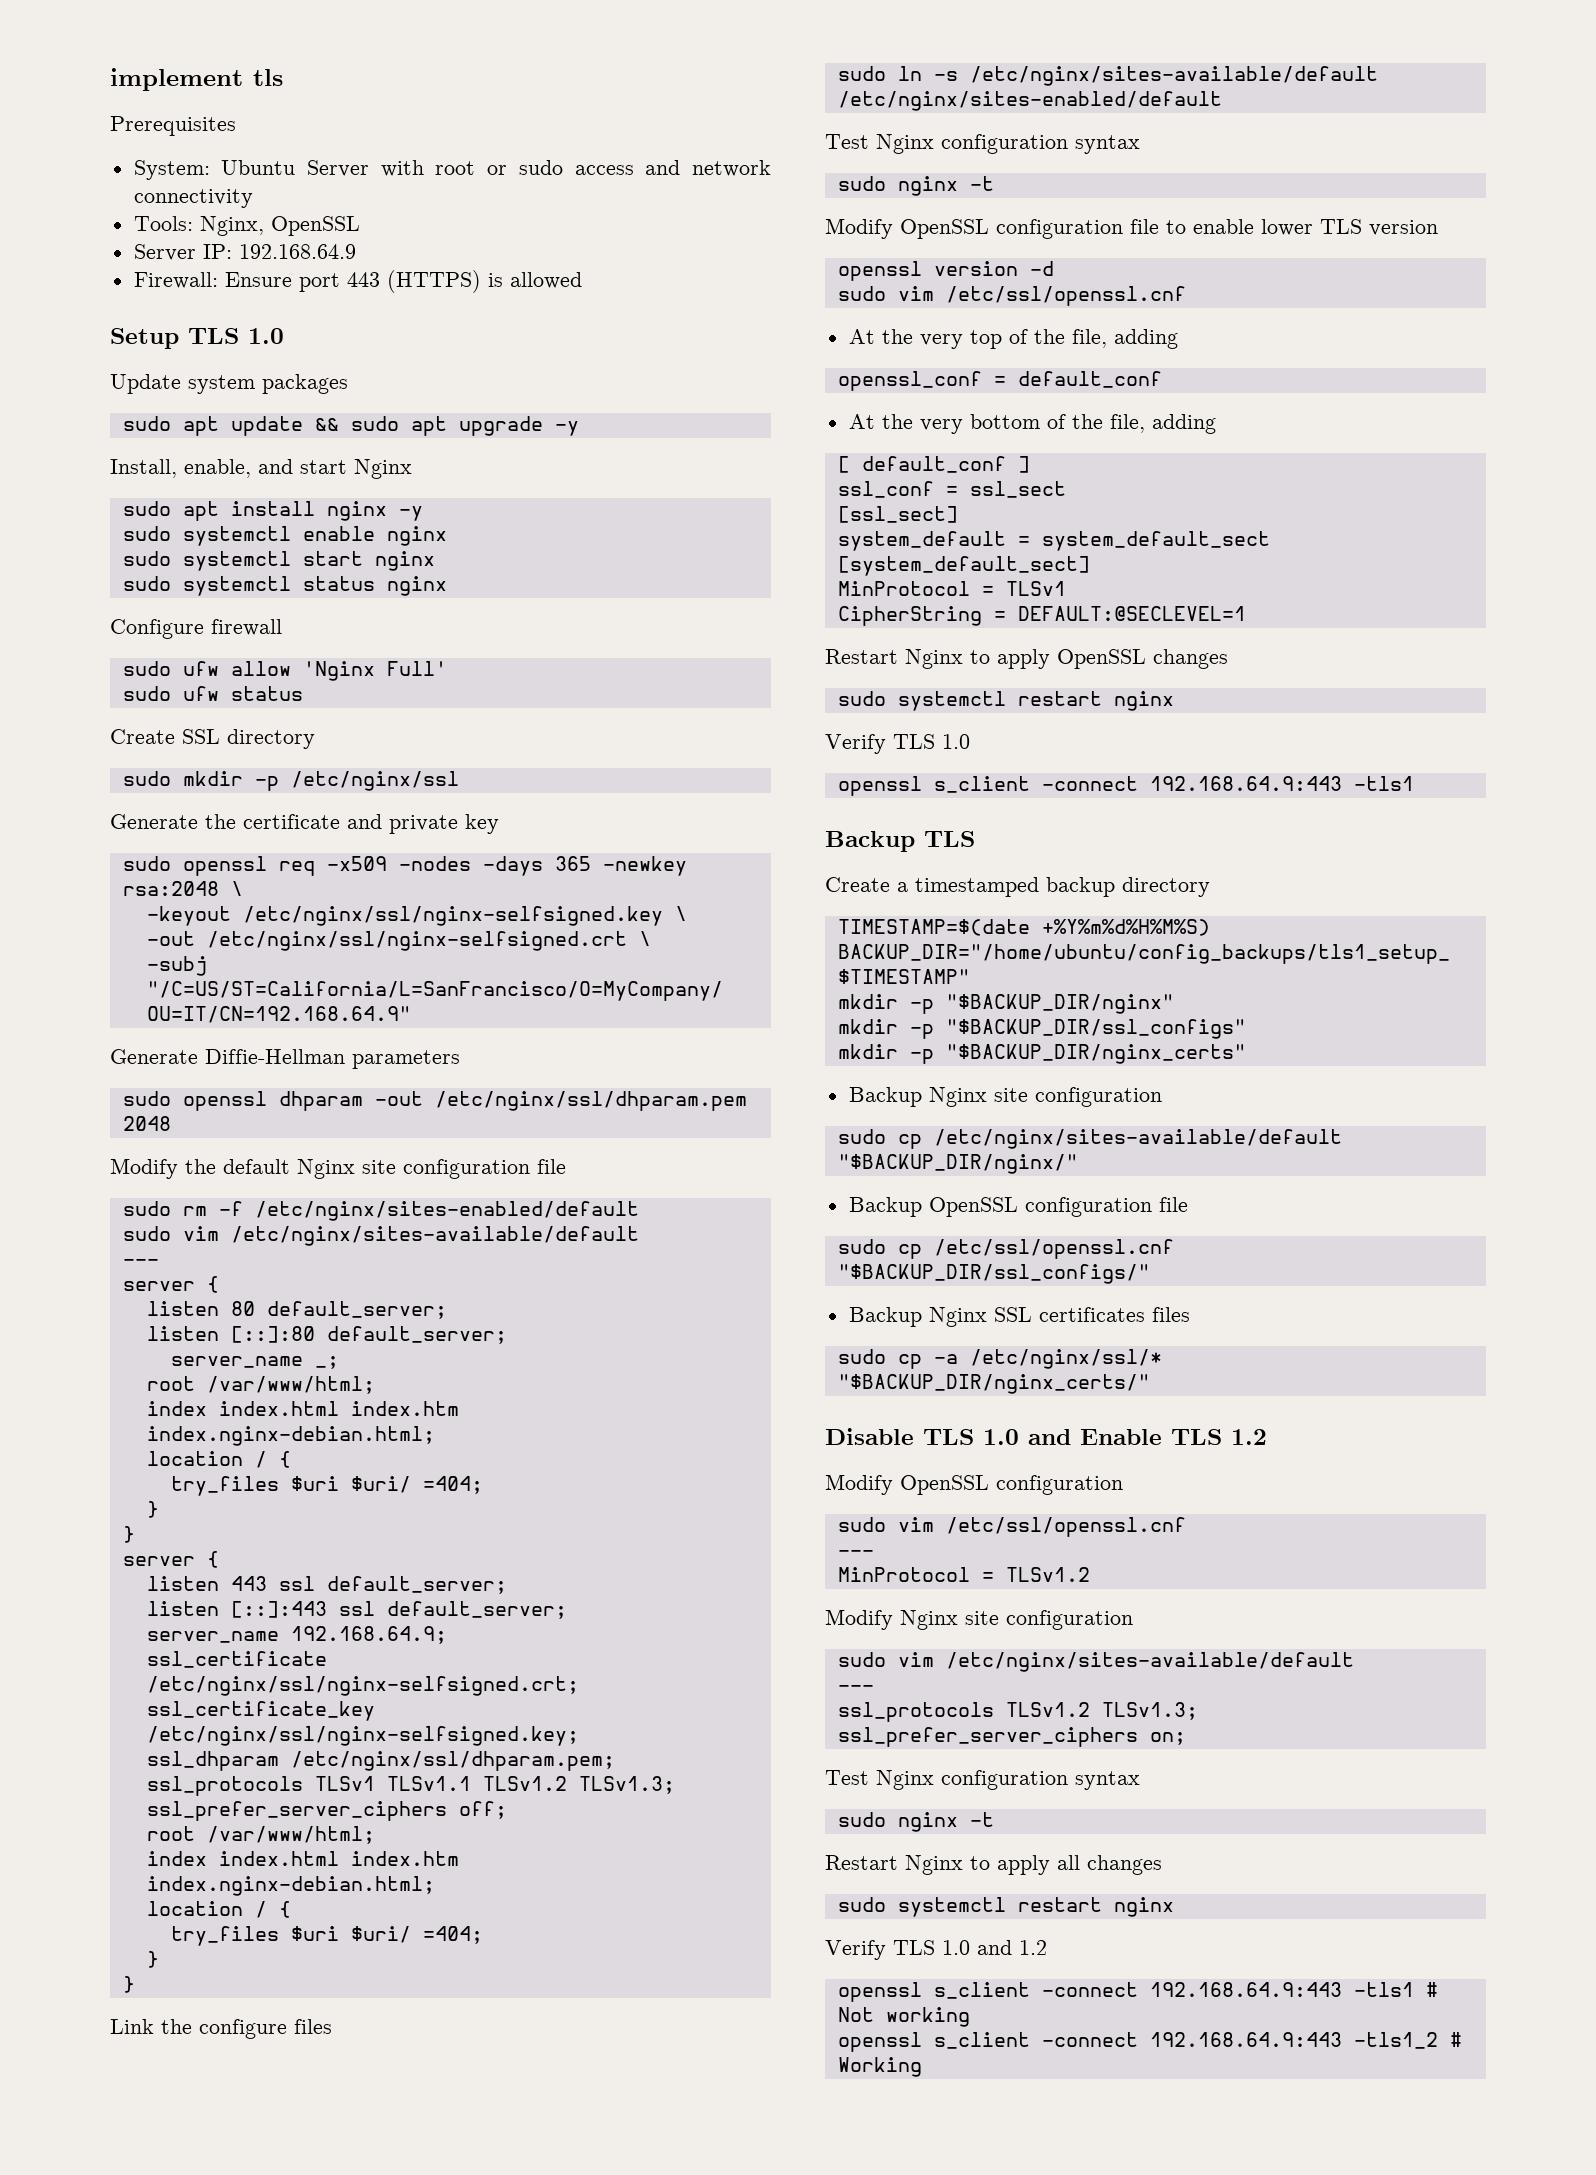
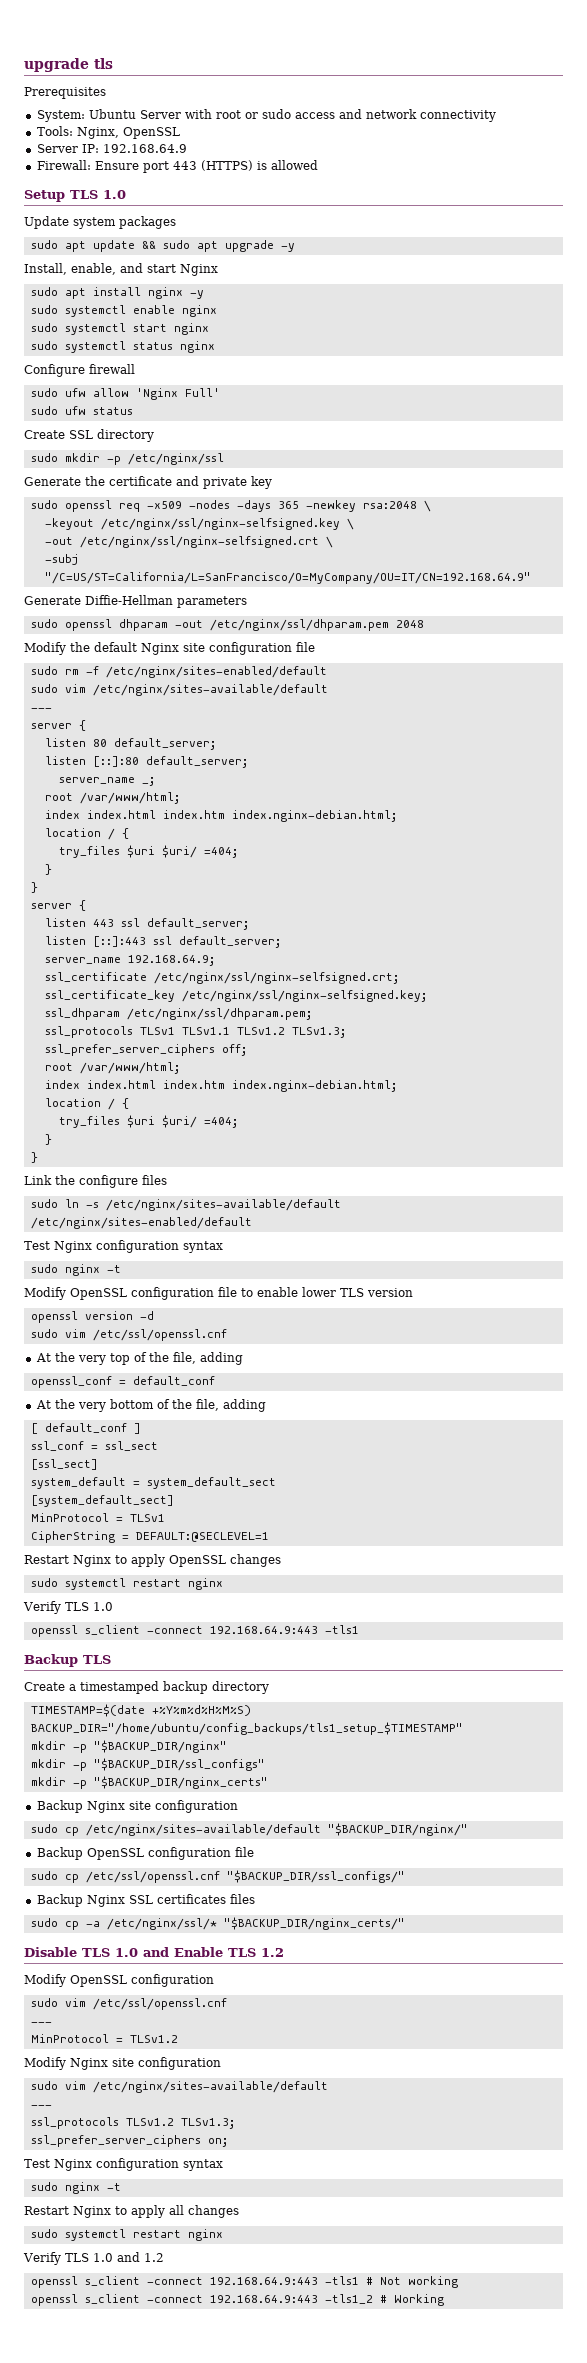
- implement tls
+ upgrade tls

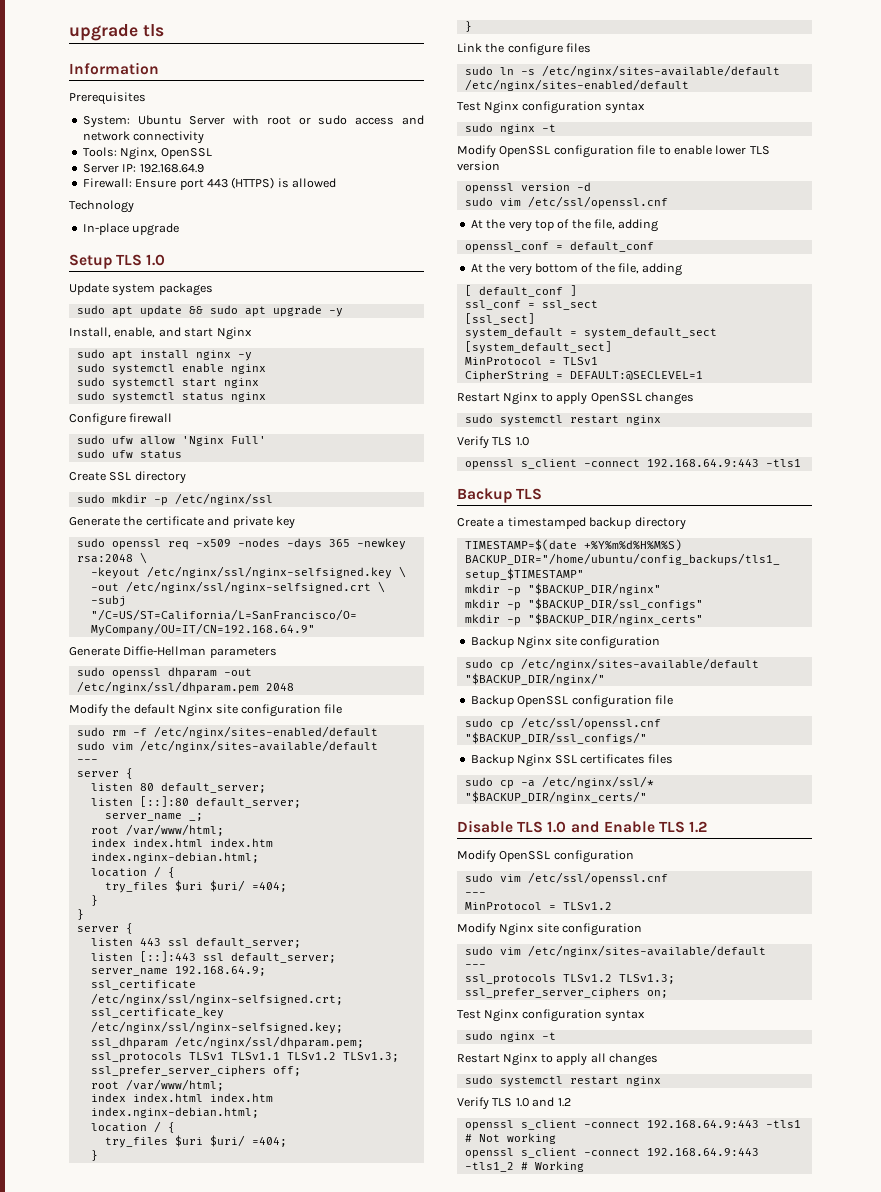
+ Information
+ Technology
+ In-place upgrade

